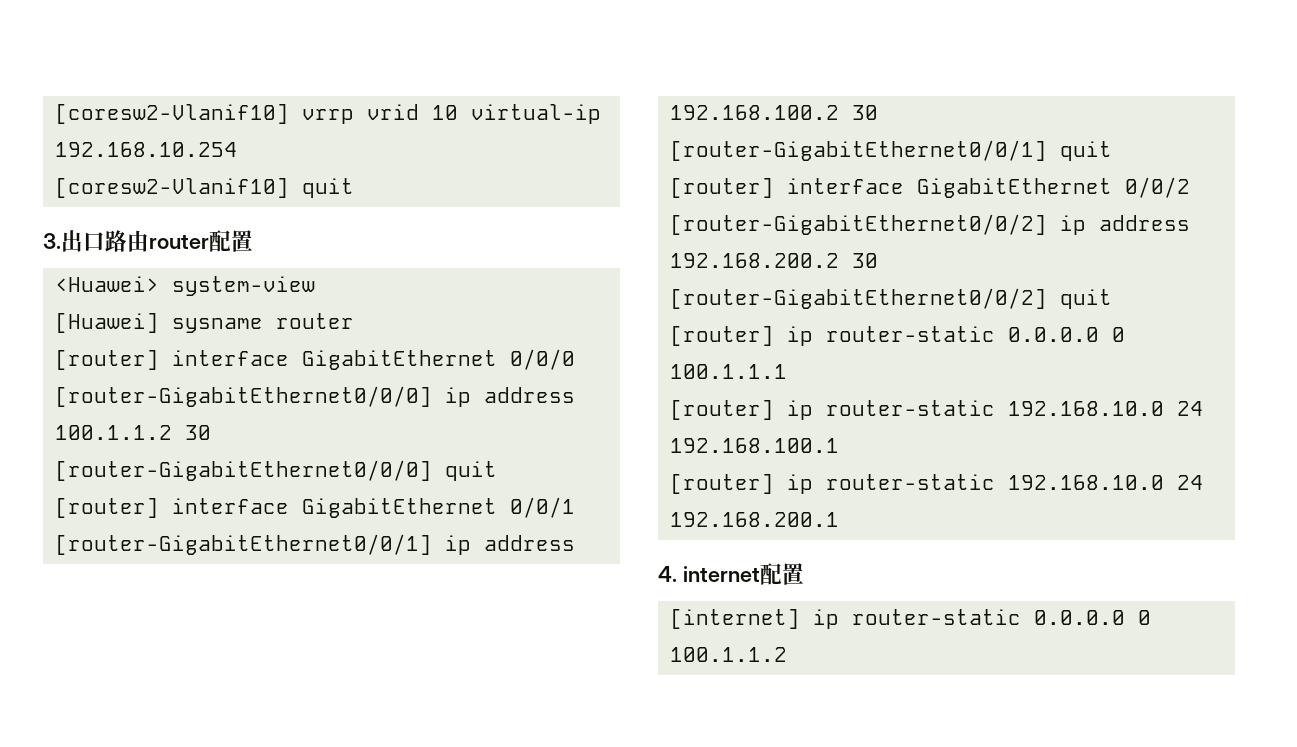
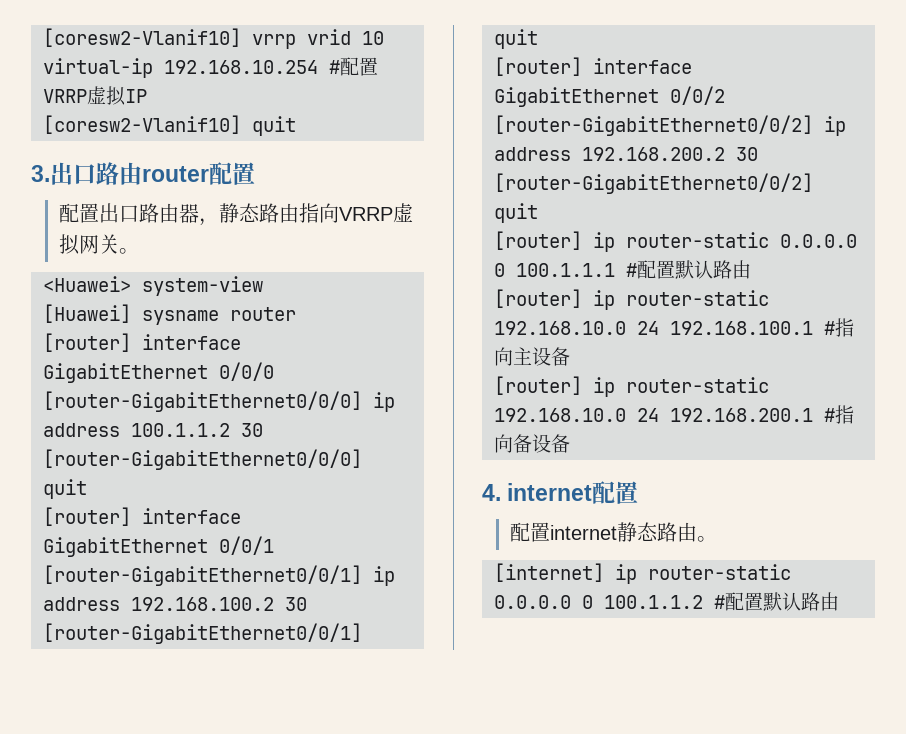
- [coresw2-Vlanif10] vrrp vrid 10 virtual-ip 192.168.10.254
+ [coresw2-Vlanif10] vrrp vrid 10 virtual-ip 192.168.10.254 #配置VRRP虚拟IP
+ 配置出口路由器，静态路由指向VRRP虚拟网关。
- [router] ip router-static 0.0.0.0 0 100.1.1.1
+ [router] ip router-static 0.0.0.0 0 100.1.1.1 #配置默认路由
- [router] ip router-static 192.168.10.0 24 192.168.100.1
+ [router] ip router-static 192.168.10.0 24 192.168.100.1 #指向主设备
- [router] ip router-static 192.168.10.0 24 192.168.200.1
+ [router] ip router-static 192.168.10.0 24 192.168.200.1 #指向备设备
+ 配置internet静态路由。
- [internet] ip router-static 0.0.0.0 0 100.1.1.2
+ [internet] ip router-static 0.0.0.0 0 100.1.1.2 #配置默认路由

